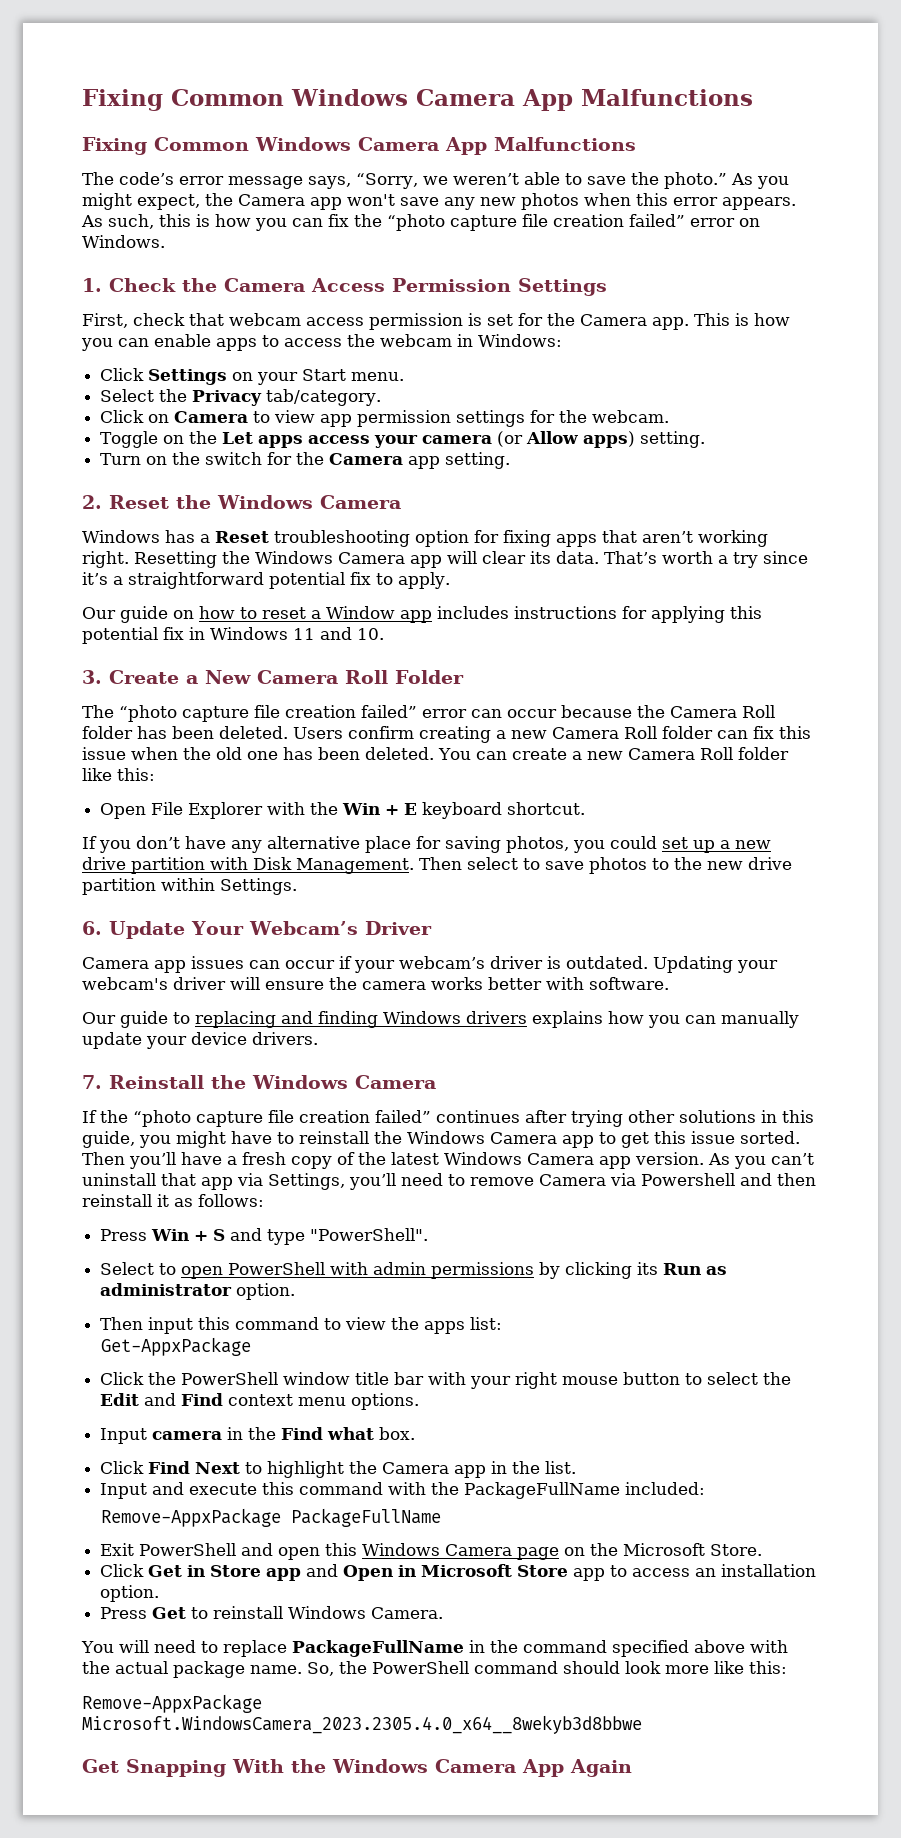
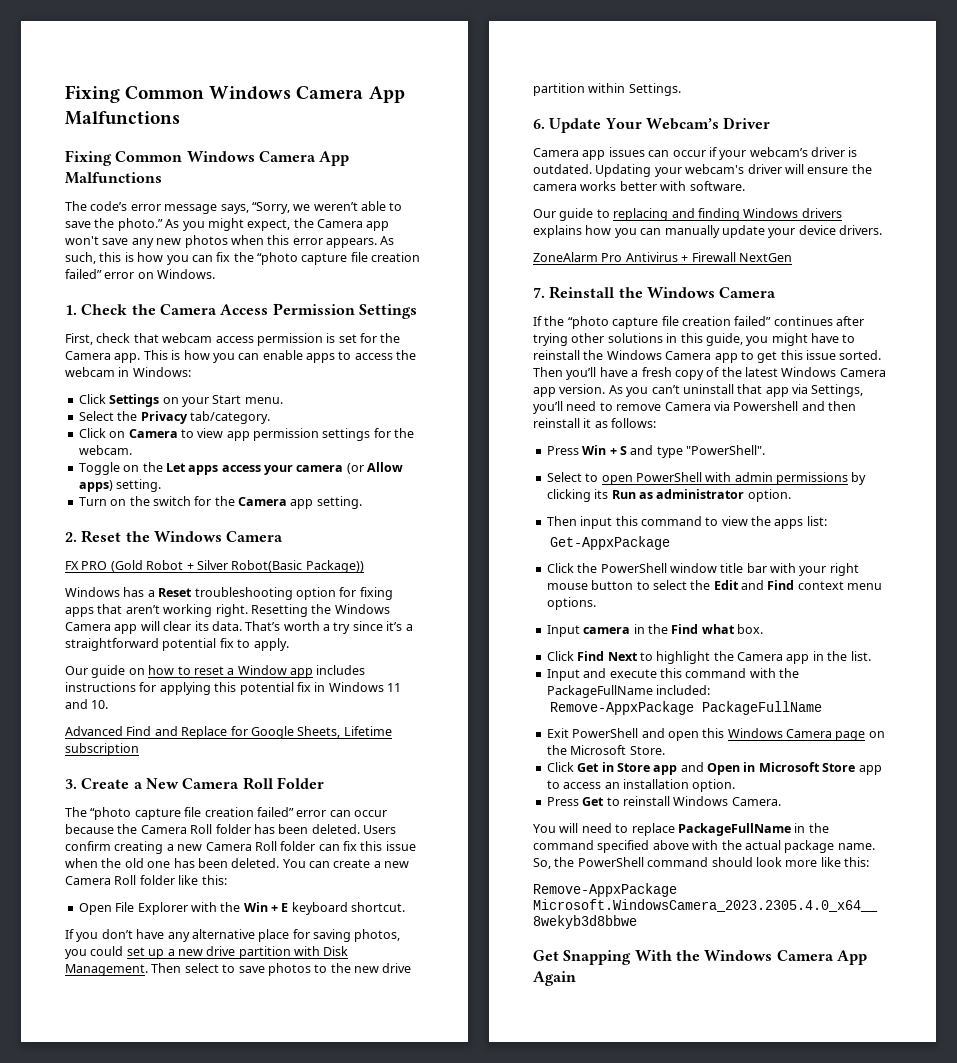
+ FX PRO (Gold Robot + Silver Robot(Basic Package))
+ Advanced Find and Replace for Google Sheets, Lifetime subscription
+ ZoneAlarm Pro Antivirus + Firewall NextGen

